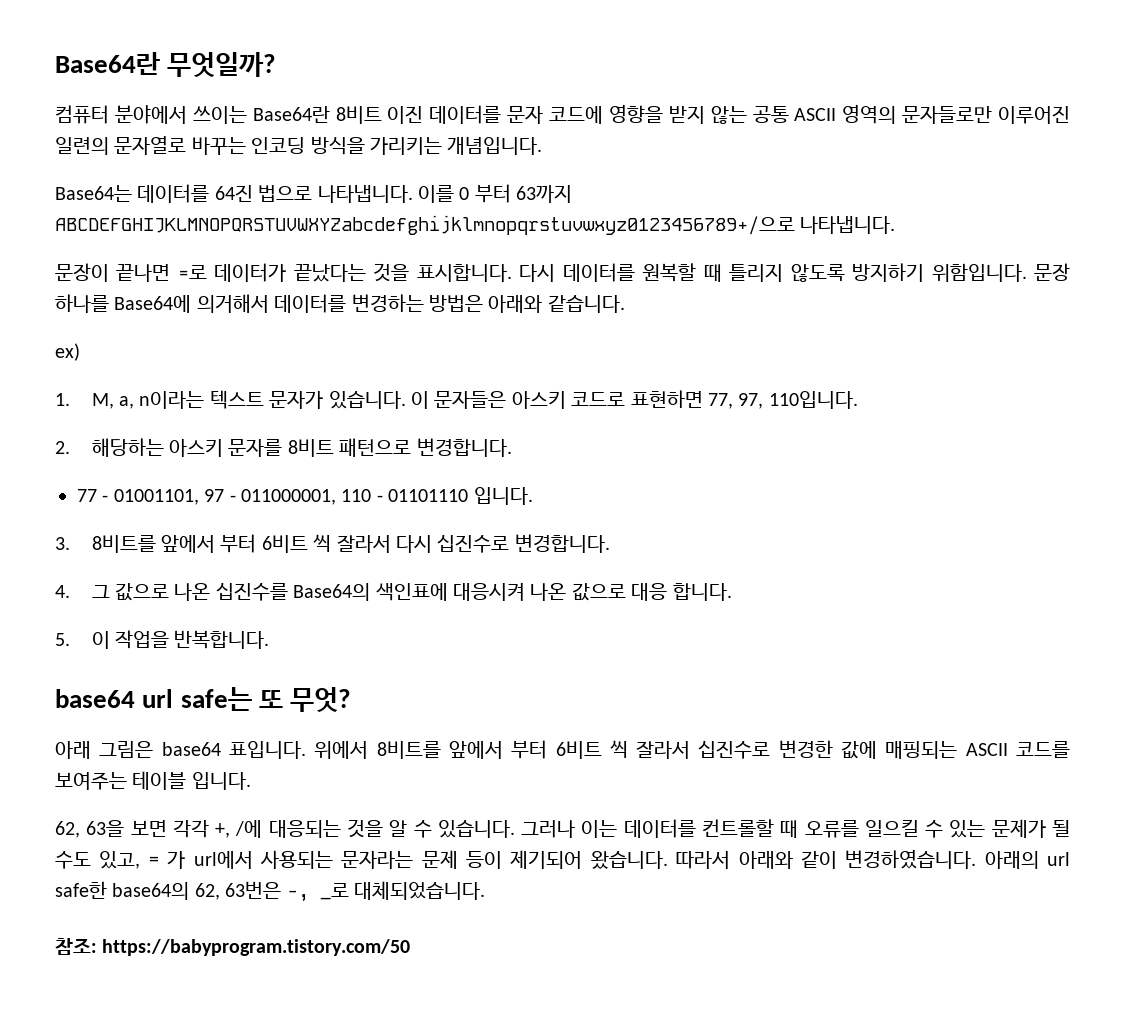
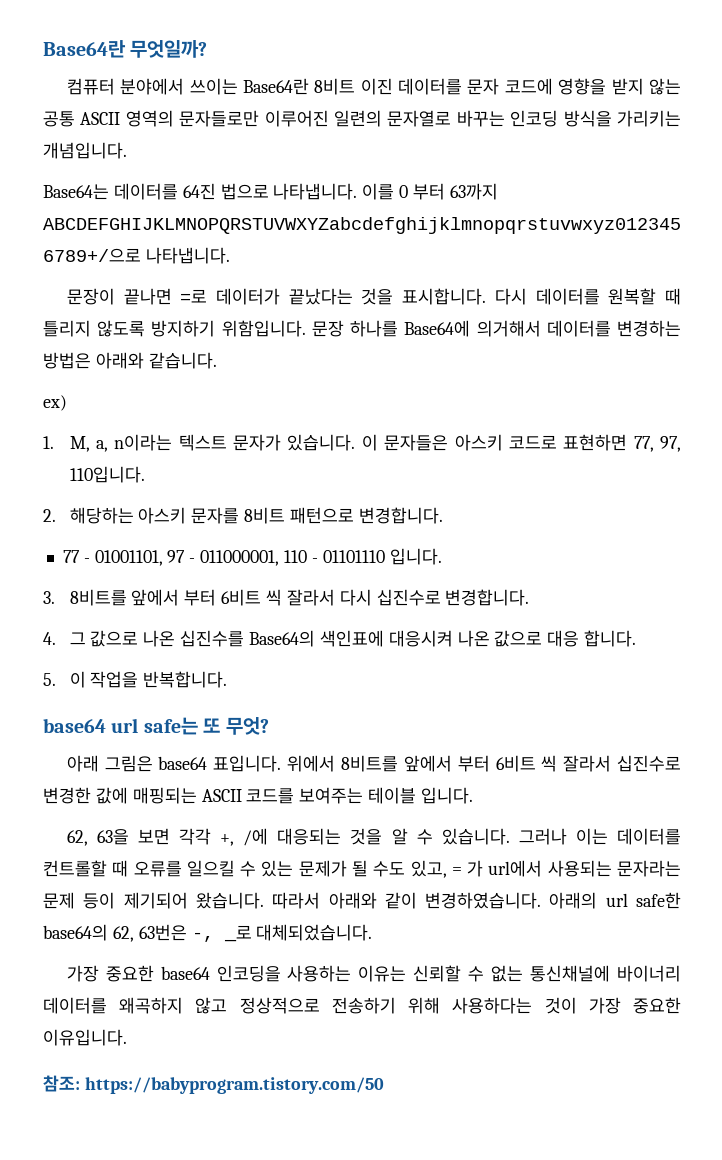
+ 가장 중요한 base64 인코딩을 사용하는 이유는 신뢰할 수 없는 통신채널에 바이너리 데이터를 왜곡하지 않고 정상적으로 전송하기 위해 사용하다는 것이 가장 중요한 이유입니다.

